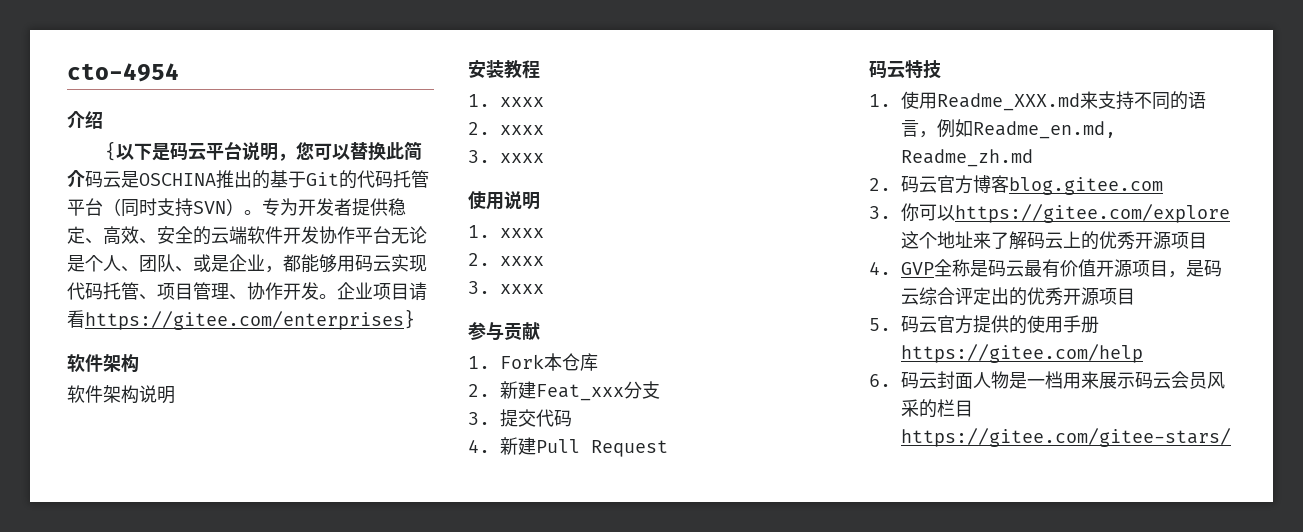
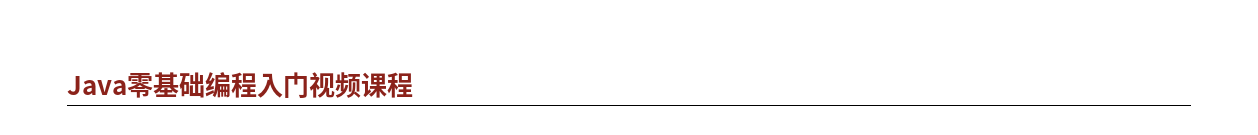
- cto-4954
- 介绍
- {以下是码云平台说明，您可以替换此简介码云是OSCHINA推出的基于Git的代码托管平台（同时支持SVN）。专为开发者提供稳定、高效、安全的云端软件开发协作平台无论是个人、团队、或是企业，都能够用码云实现代码托管、项目管理、协作开发。企业项目请看https://gitee.com/enterprises}
- 软件架构
- 软件架构说明
- 安装教程
- 1. xxxx
- 2. xxxx
- 3. xxxx
- 使用说明
- 1. xxxx
- 2. xxxx
- 3. xxxx
- 参与贡献
- 1. Fork本仓库
- 2.新建Feat_xxx分支
- 3.提交代码
- 4.新建Pull Request
- 码云特技
- 1.使用Readme_XXX.md来支持不同的语言，例如Readme_en.md, Readme_zh.md
- 2.码云官方博客blog.gitee.com
- 3.你可以https://gitee.com/explore这个地址来了解码云上的优秀开源项目
- 4. GVP全称是码云最有价值开源项目，是码云综合评定出的优秀开源项目
- 5.码云官方提供的使用手册https://gitee.com/help
- 6.码云封面人物是一档用来展示码云会员风采的栏目https://gitee.com/gitee-stars/
+ Java零基础编程入门视频课程

